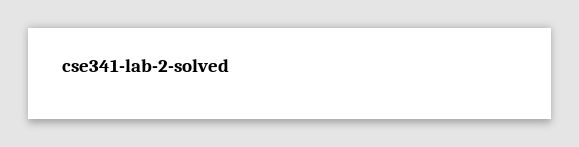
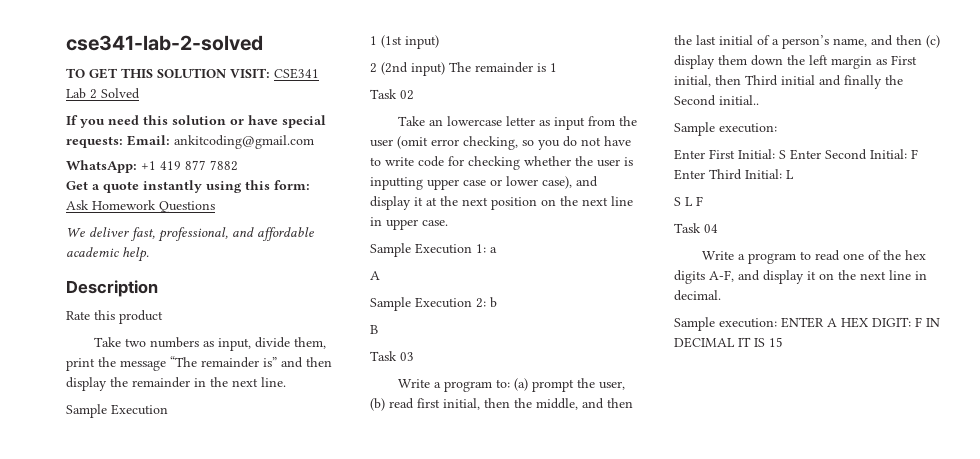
+ TO GET THIS SOLUTION VISIT: CSE341 Lab 2 Solved
+ If you need this solution or have special requests: Email: ankitcoding@gmail.com
+ WhatsApp: +1 419 877 7882
+ Get a quote instantly using this form: Ask Homework Questions
+ We deliver fast, professional, and affordable academic help.
+ Description
+ Rate this product
+ Take two numbers as input, divide them, print the message “The remainder is” and then display the remainder in the next line.
+ Sample Execution
+ 1 (1st input)
+ 2 (2nd input) The remainder is 1
+ Task 02
+ Take an lowercase letter as input from the user (omit error checking, so you do not have to write code for checking whether the user is inputting upper case or lower case), and display it at the next position on the next line in upper case.
+ Sample Execution 1: a
+ A
+ Sample Execution 2: b
+ B
+ Task 03
+ Write a program to: (a) prompt the user, (b) read first initial, then the middle, and then the last initial of a person’s name, and then (c) display them down the left margin as First initial, then Third initial and finally the Second initial..
+ Sample execution:
+ Enter First Initial: S Enter Second Initial: F Enter Third Initial: L
+ S L F
+ Task 04
+ Write a program to read one of the hex digits A-F, and display it on the next line in decimal.
+ Sample execution: ENTER A HEX DIGIT: F IN DECIMAL IT IS 15

